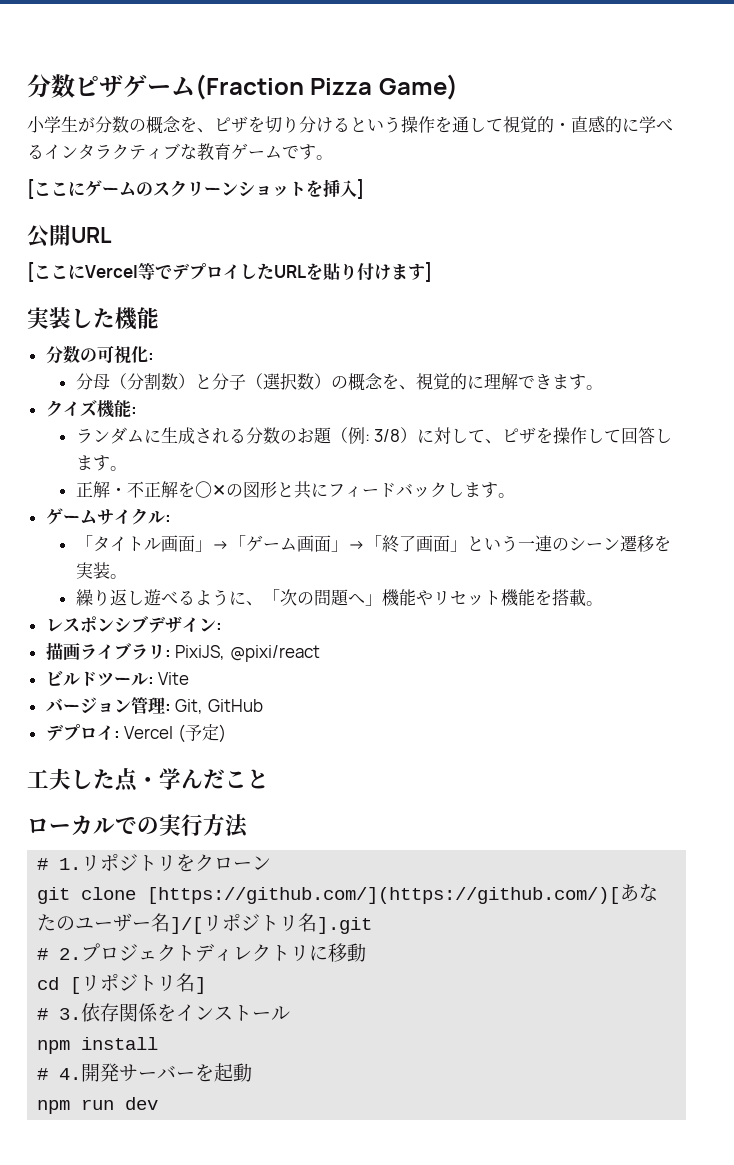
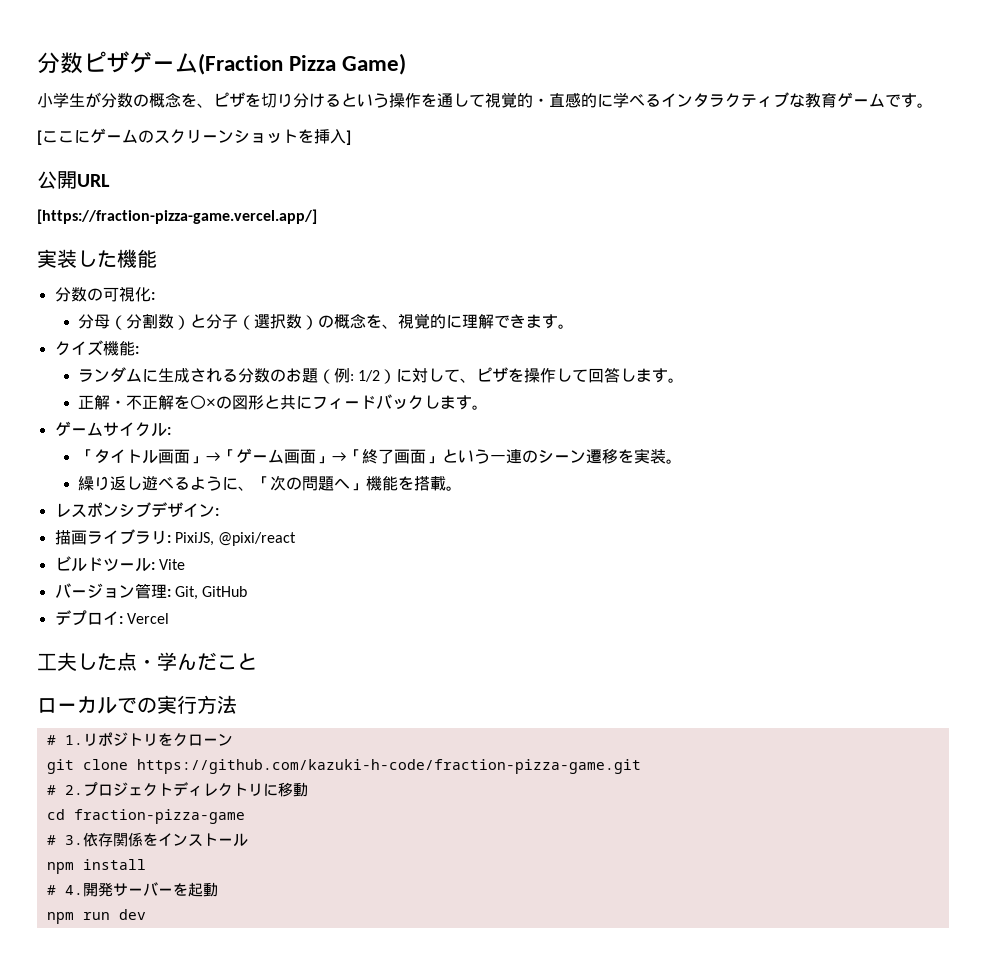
- [ここにVercel等でデプロイしたURLを貼り付けます]
+ [https://fraction-pizza-game.vercel.app/]
- ランダムに生成される分数のお題（例: 3/8）に対して、ピザを操作して回答します。
+ ランダムに生成される分数のお題（例: 1/2）に対して、ピザを操作して回答します。
- 繰り返し遊べるように、「次の問題へ」機能やリセット機能を搭載。
+ 繰り返し遊べるように、「次の問題へ」機能を搭載。
- デプロイ: Vercel (予定)
+ デプロイ: Vercel
- git clone [https://github.com/](https://github.com/)[あなたのユーザー名]/[リポジトリ名].git
+ git clone https://github.com/kazuki-h-code/fraction-pizza-game.git
- cd [リポジトリ名]
+ cd fraction-pizza-game

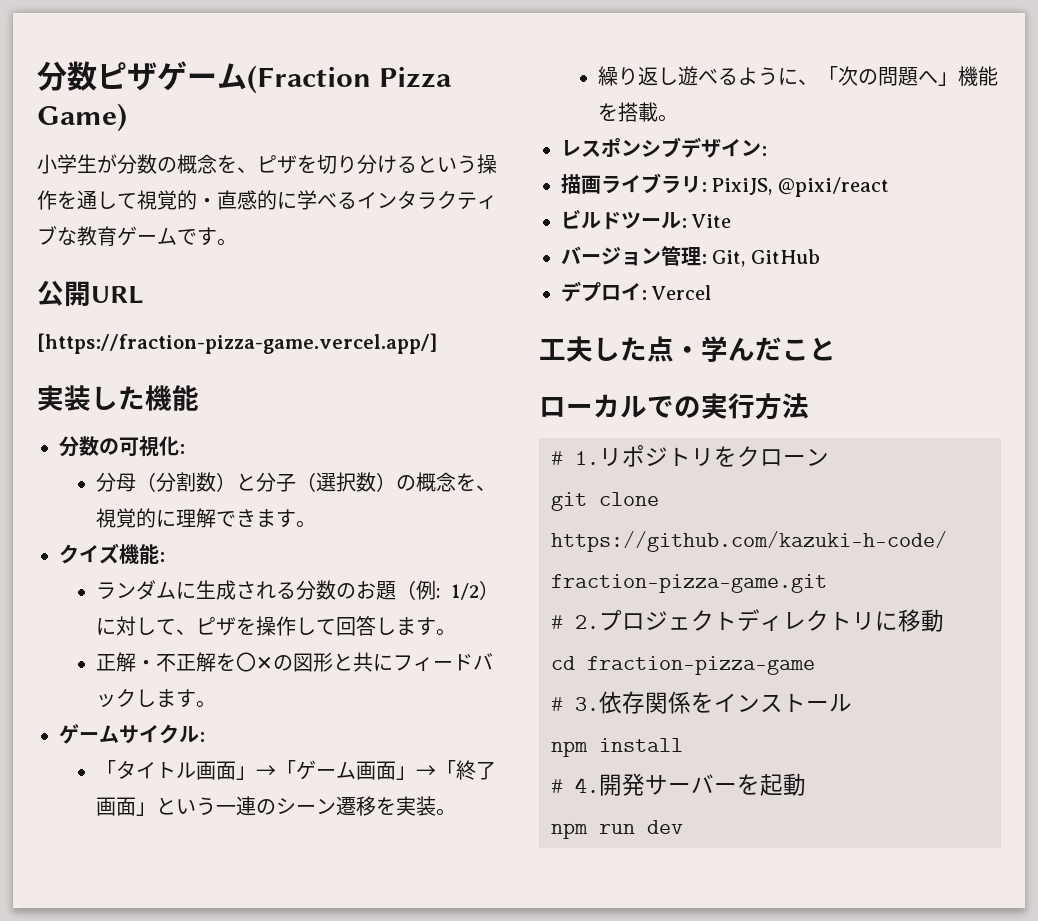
- [ここにゲームのスクリーンショットを挿入]

